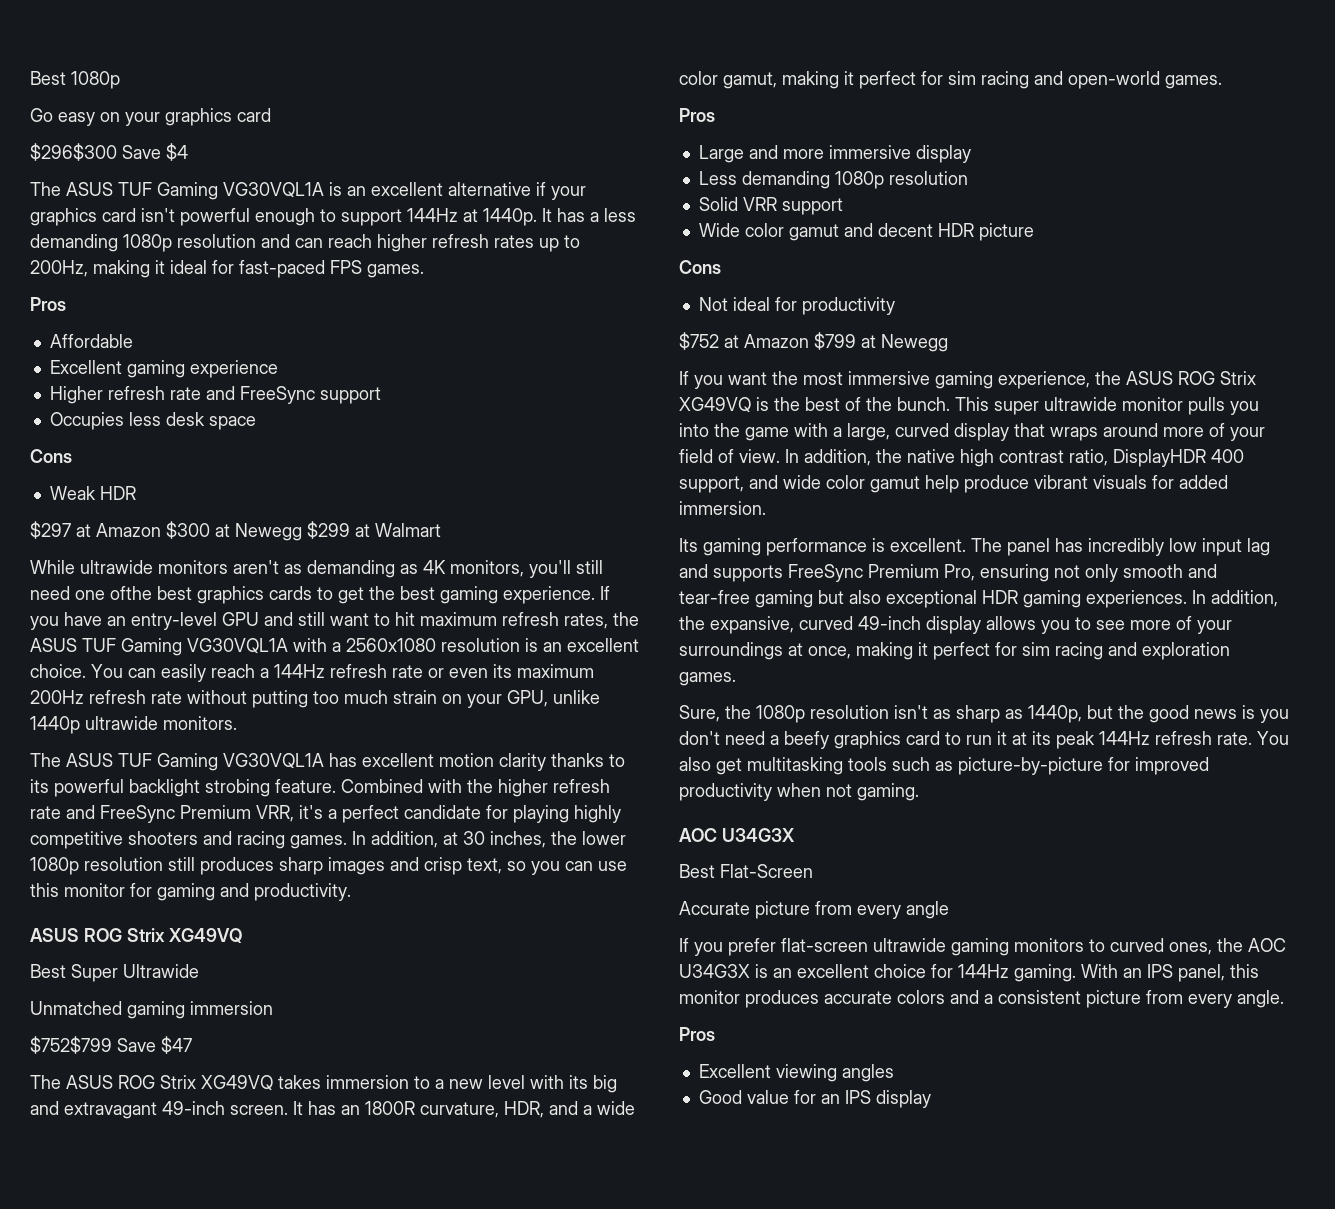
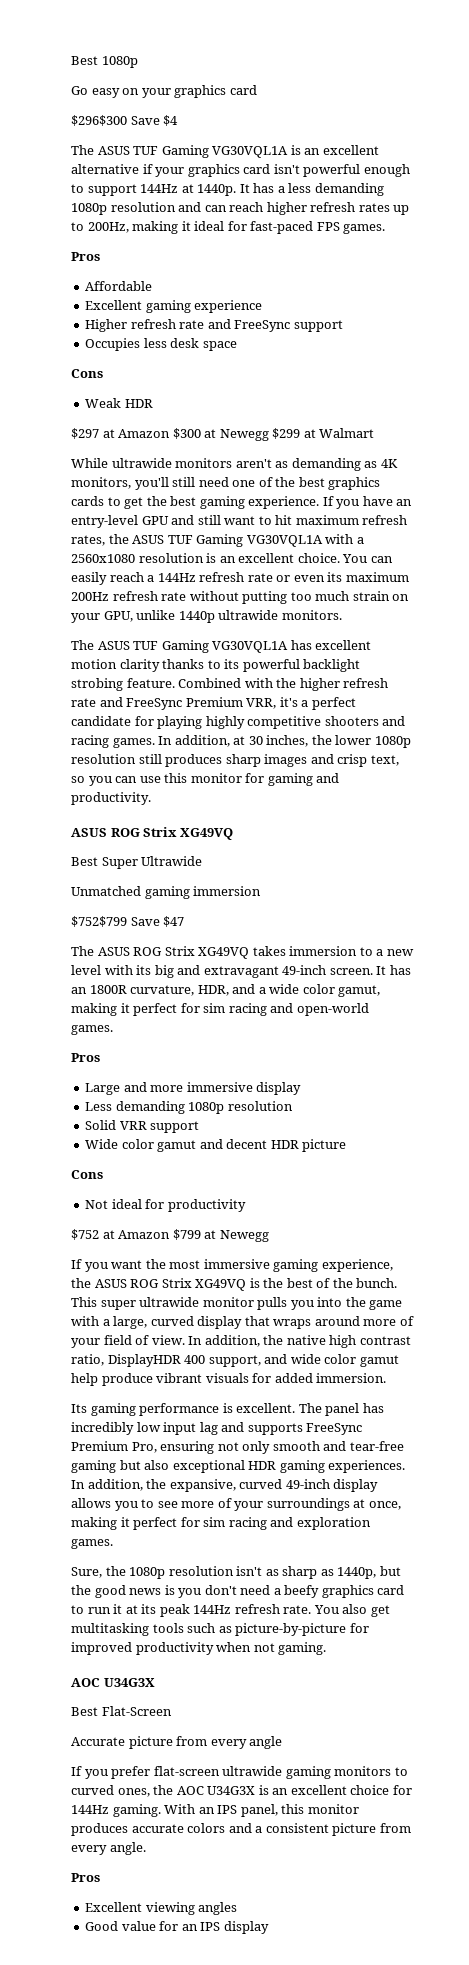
- While ultrawide monitors aren't as demanding as 4K monitors, you'll still need one ofthe best graphics cards to get the best gaming experience.
+ While ultrawide monitors aren't as demanding as 4K monitors, you'll still need one of the best graphics cards to get the best gaming experience.

